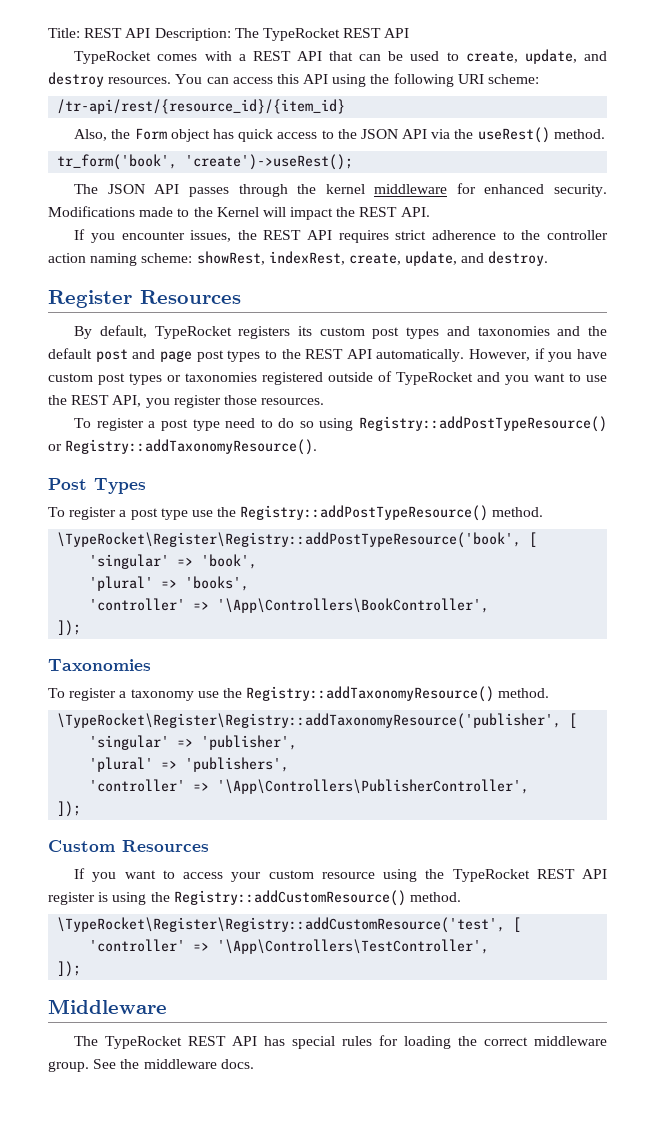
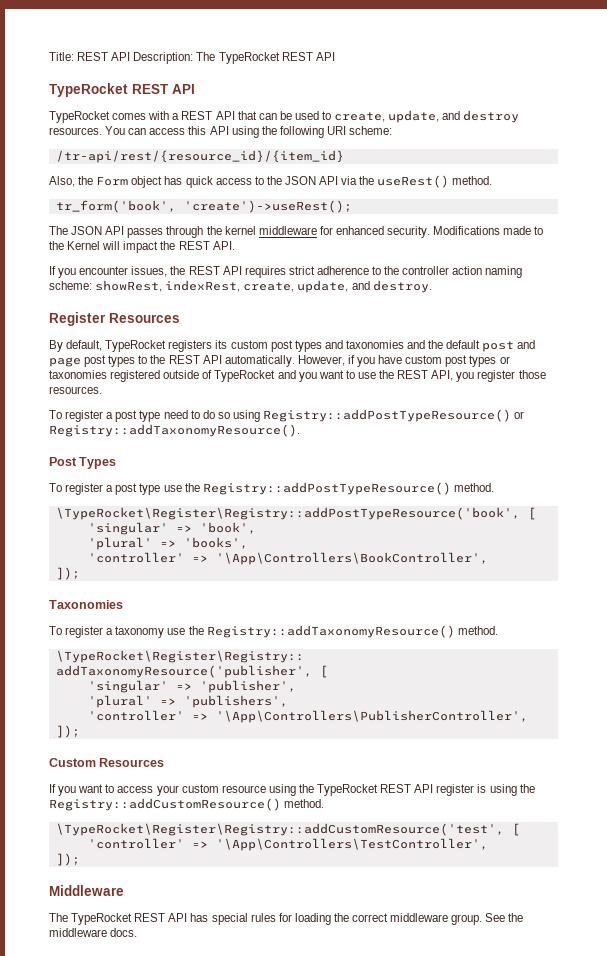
  Title: REST API Description: The TypeRocket REST API
+ TypeRocket REST API

